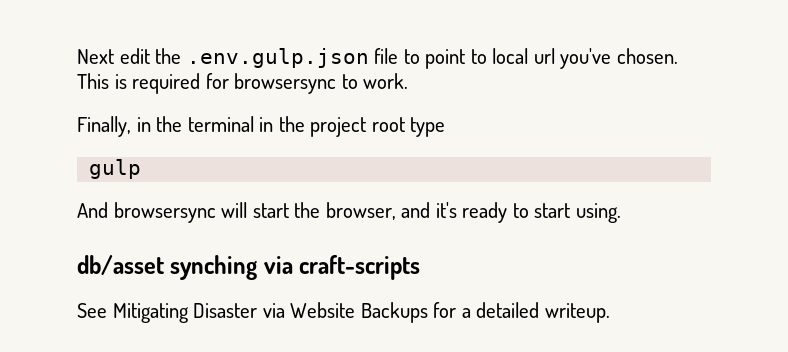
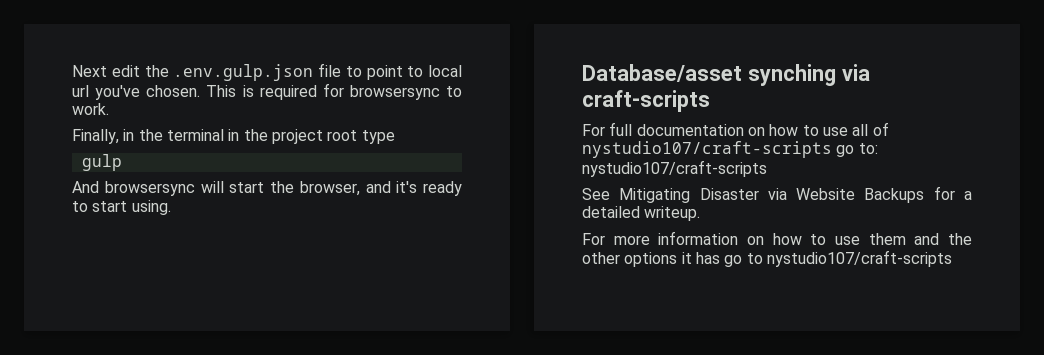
- db/asset synching via craft-scripts
+ Database/asset synching via craft-scripts
+ For full documentation on how to use all of nystudio107/craft-scripts go to: nystudio107/craft-scripts
+ For more information on how to use them and the other options it has go to nystudio107/craft-scripts

